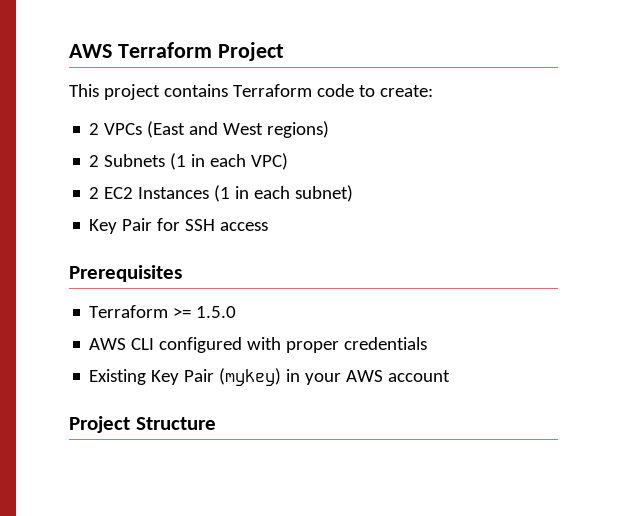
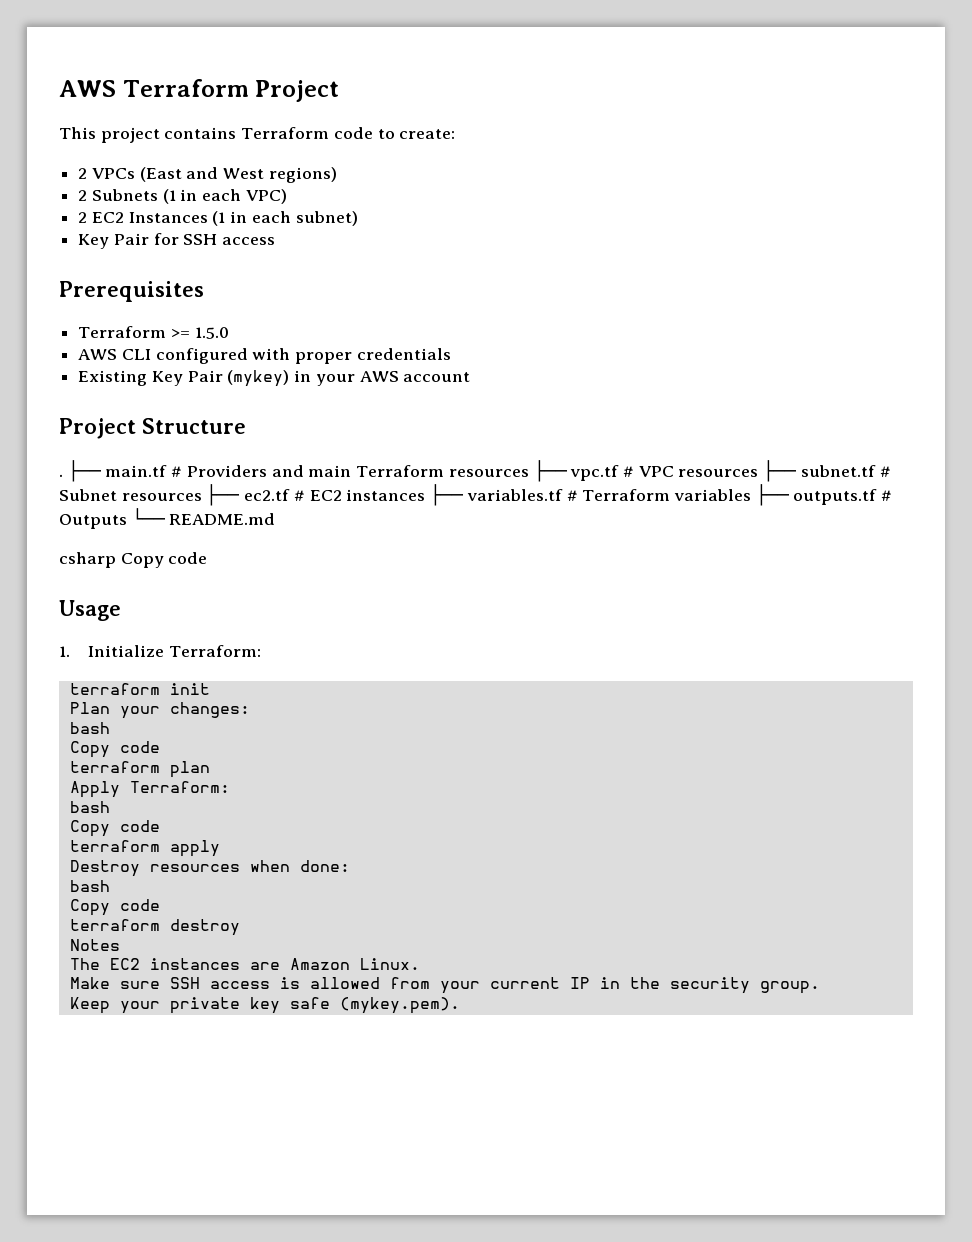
+ . ├── main.tf # Providers and main Terraform resources ├── vpc.tf # VPC resources ├── subnet.tf # Subnet resources ├── ec2.tf # EC2 instances ├── variables.tf # Terraform variables ├── outputs.tf # Outputs └── README.md
+ csharp Copy code
+ Usage
+ 1. Initialize Terraform:
+ terraform init
+ Plan your changes:
+ bash
+ Copy code
+ terraform plan
+ Apply Terraform:
+ bash
+ Copy code
+ terraform apply
+ Destroy resources when done:
+ bash
+ Copy code
+ terraform destroy
+ Notes
+ The EC2 instances are Amazon Linux.
+ Make sure SSH access is allowed from your current IP in the security group.
+ Keep your private key safe (mykey.pem).

